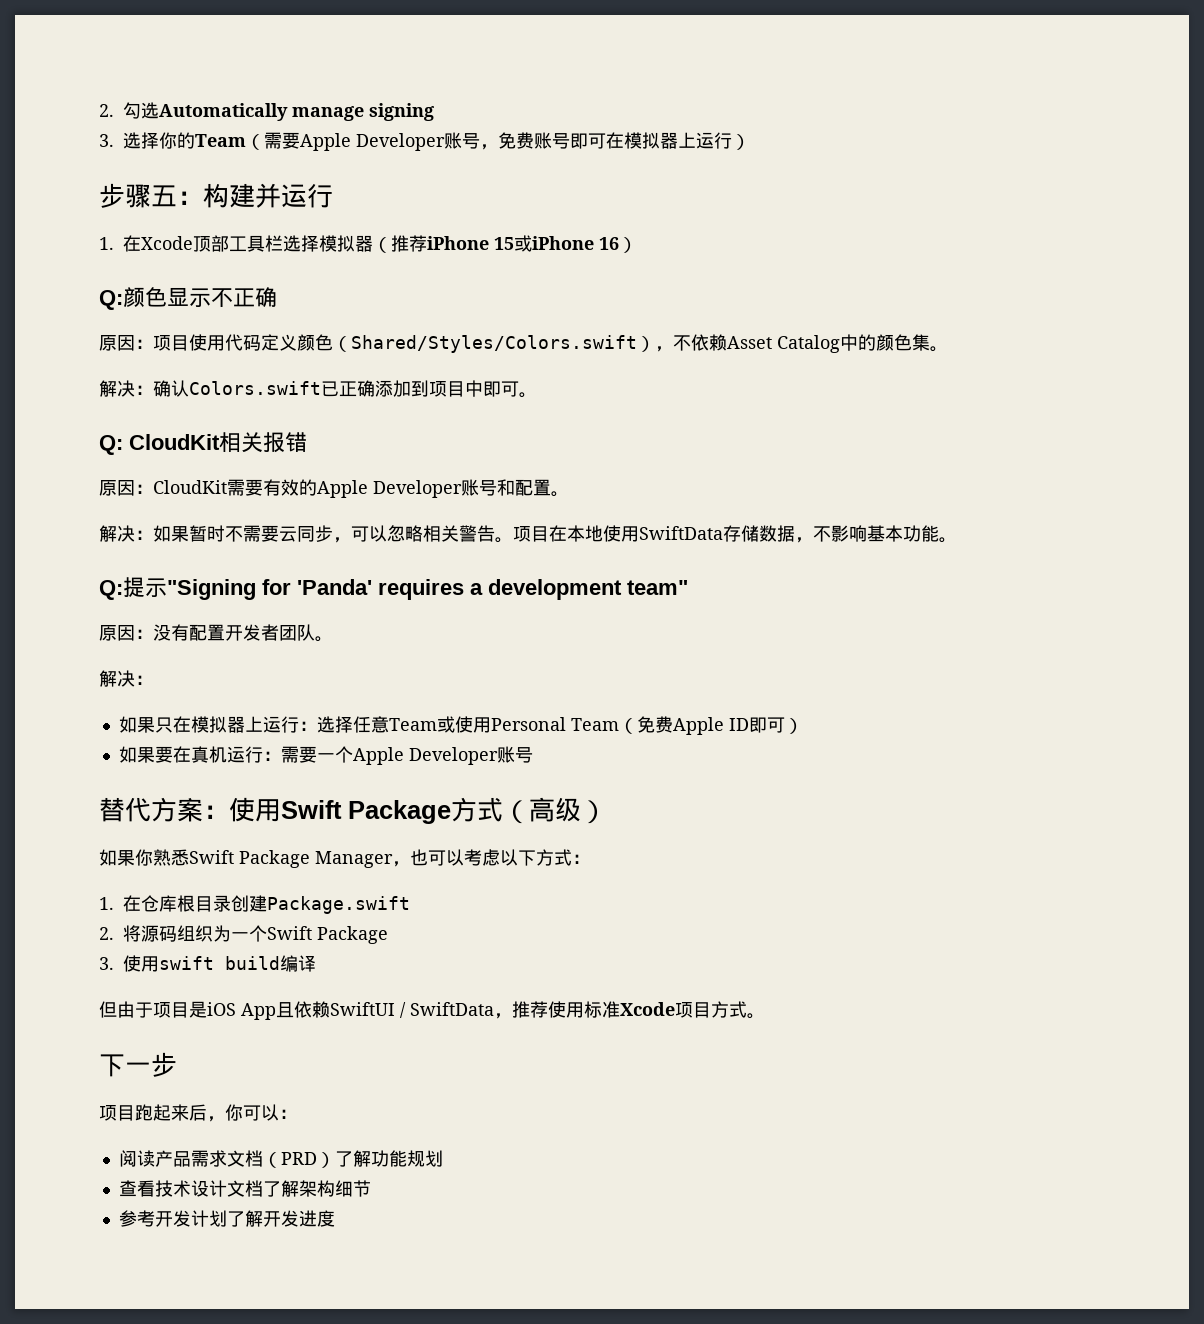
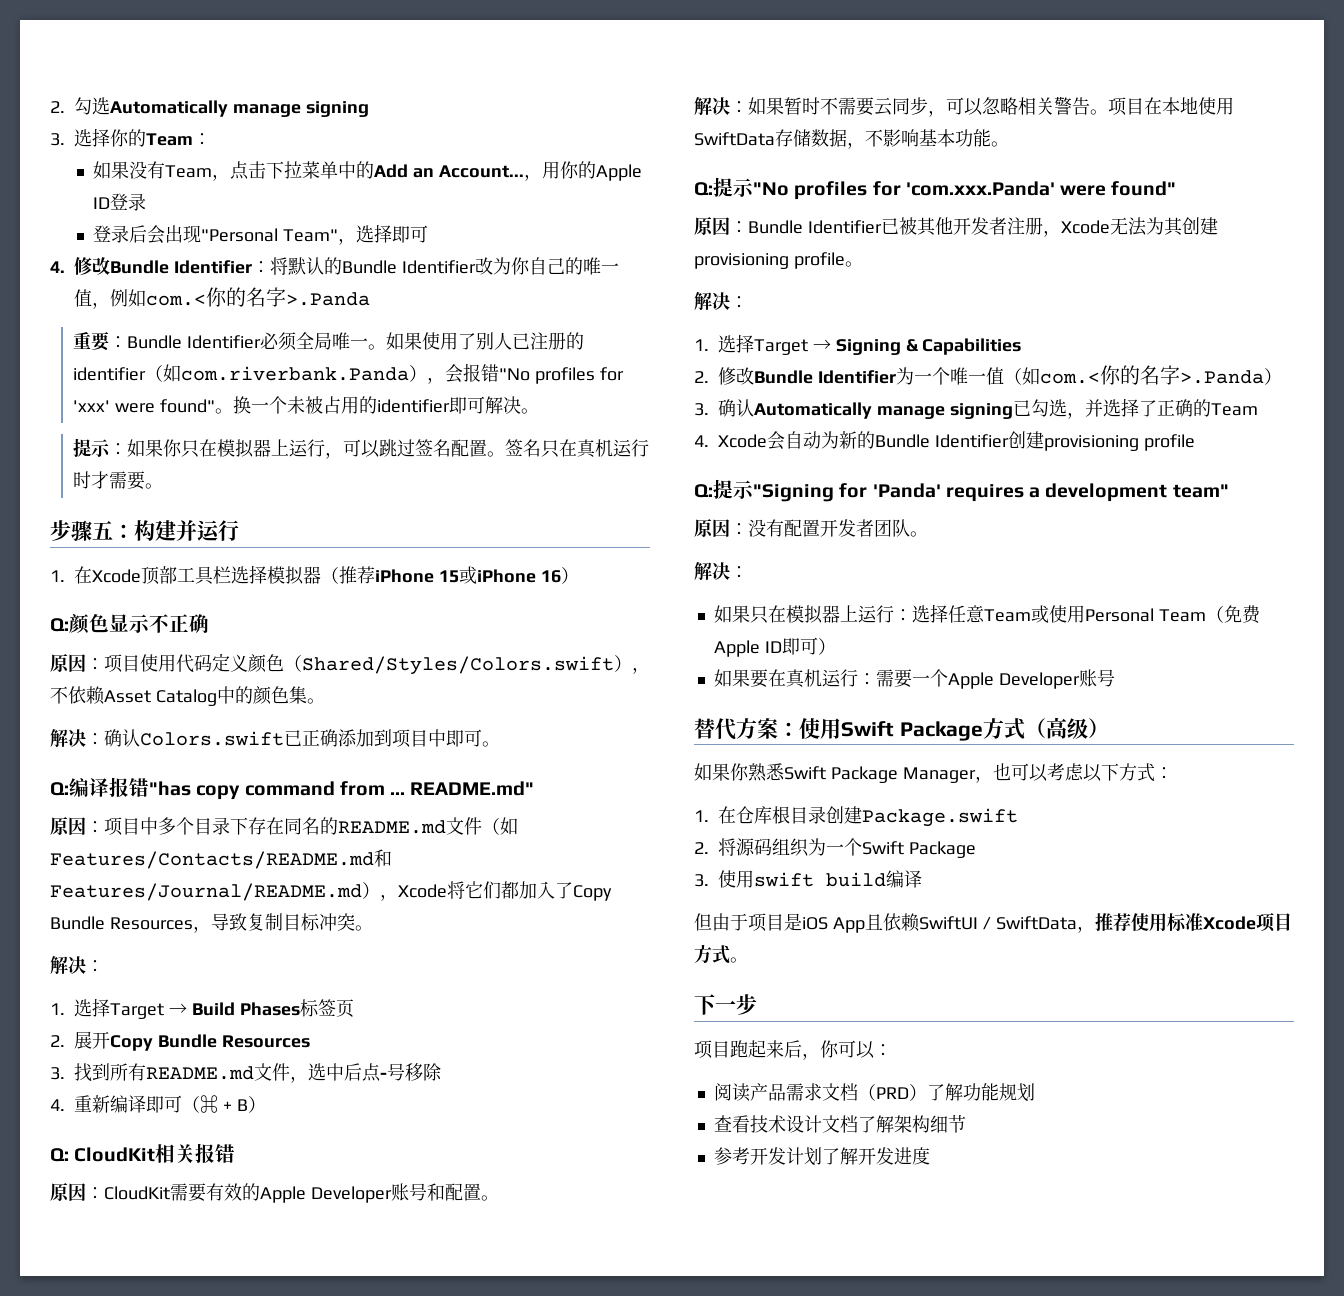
- 3.选择你的Team（需要Apple Developer账号，免费账号即可在模拟器上运行）
+ 3.选择你的Team：
+ 如果没有Team，点击下拉菜单中的Add an Account...，用你的Apple ID登录
+ 登录后会出现"Personal Team"，选择即可
+ 4.修改Bundle Identifier：将默认的Bundle Identifier改为你自己的唯一值，例如com.<你的名字>.Panda
+ 重要：Bundle Identifier必须全局唯一。如果使用了别人已注册的identifier（如com.riverbank.Panda），会报错"No profiles for 'xxx' were found"。换一个未被占用的identifier即可解决。
+ 提示：如果你只在模拟器上运行，可以跳过签名配置。签名只在真机运行时才需要。
+ Q:编译报错"has copy command from ... README.md"
+ 原因：项目中多个目录下存在同名的README.md文件（如Features/Contacts/README.md和Features/Journal/README.md），Xcode将它们都加入了Copy Bundle Resources，导致复制目标冲突。
+ 解决：
+ 1.选择Target → Build Phases标签页
+ 2.展开Copy Bundle Resources
+ 3.找到所有README.md文件，选中后点-号移除
+ 4.重新编译即可（⌘ + B）
+ Q:提示"No profiles for 'com.xxx.Panda' were found"
+ 原因：Bundle Identifier已被其他开发者注册，Xcode无法为其创建provisioning profile。
+ 解决：
+ 1.选择Target → Signing & Capabilities
+ 2.修改Bundle Identifier为一个唯一值（如com.<你的名字>.Panda）
+ 3.确认Automatically manage signing已勾选，并选择了正确的Team
+ 4. Xcode会自动为新的Bundle Identifier创建provisioning profile

